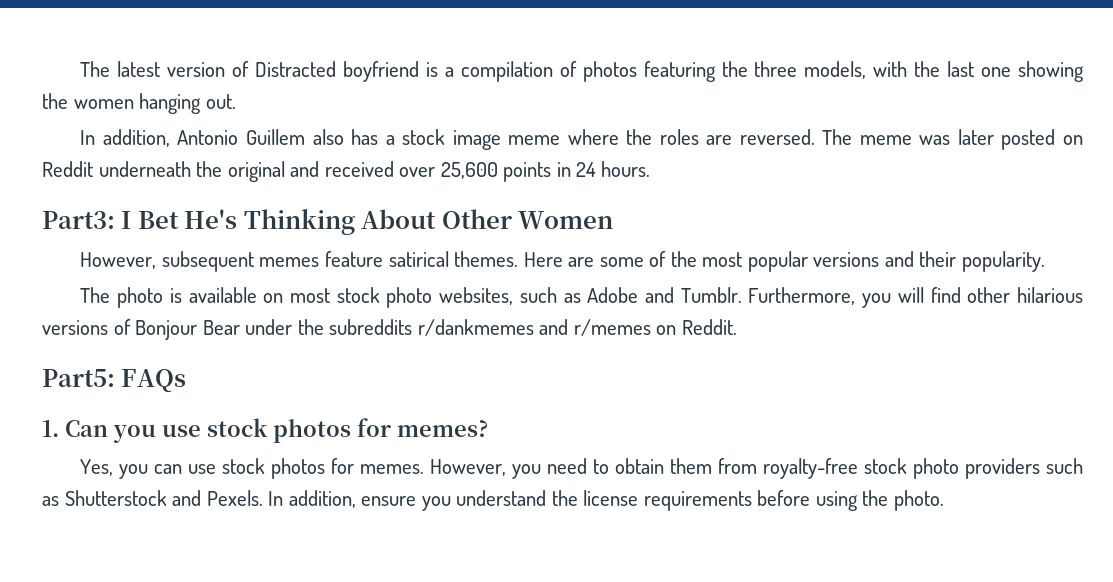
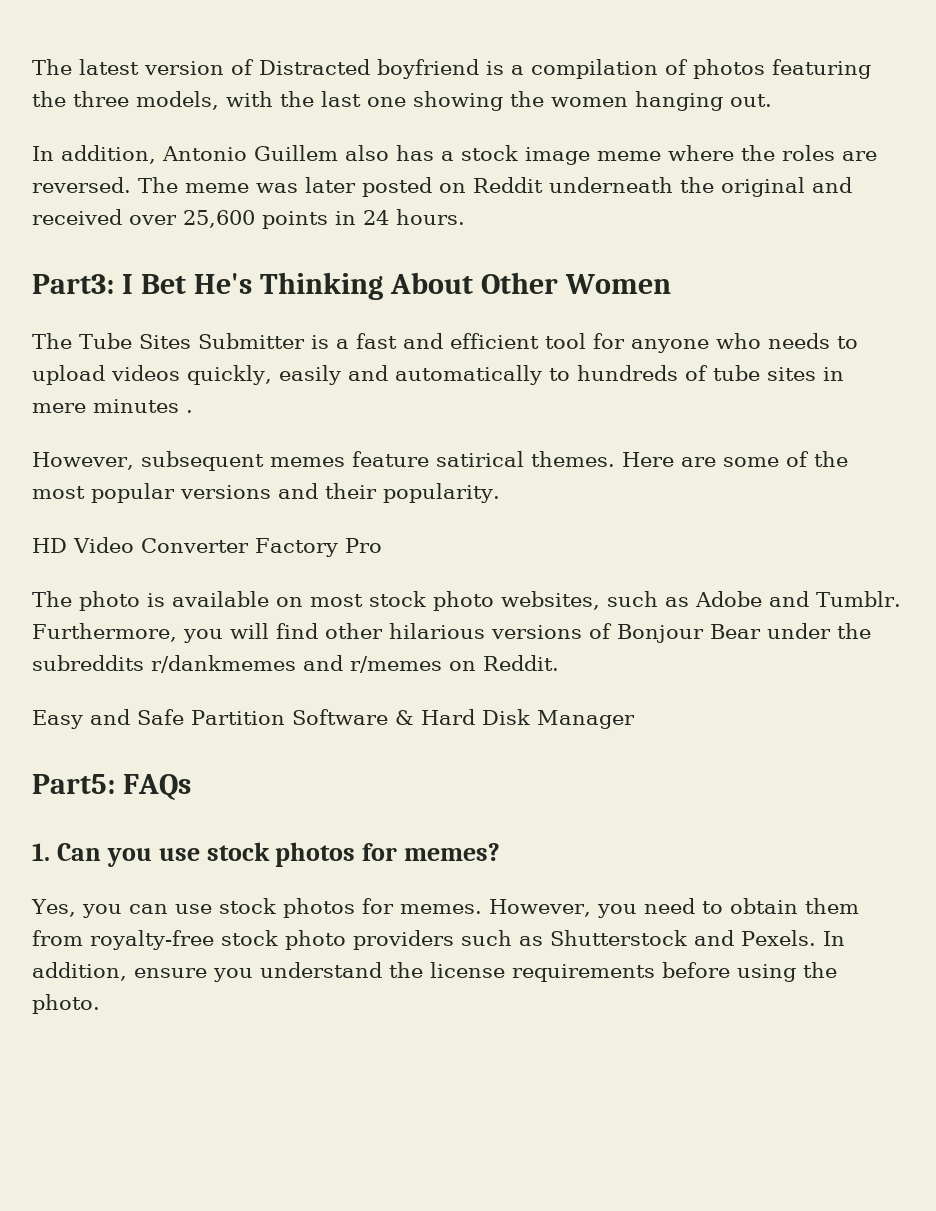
+ The Tube Sites Submitter is a fast and efficient tool for anyone who needs to upload videos quickly, easily and automatically to hundreds of tube sites in mere minutes .
+ HD Video Converter Factory Pro
+ Easy and Safe Partition Software & Hard Disk Manager

